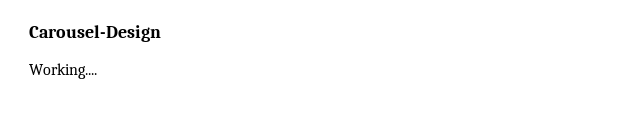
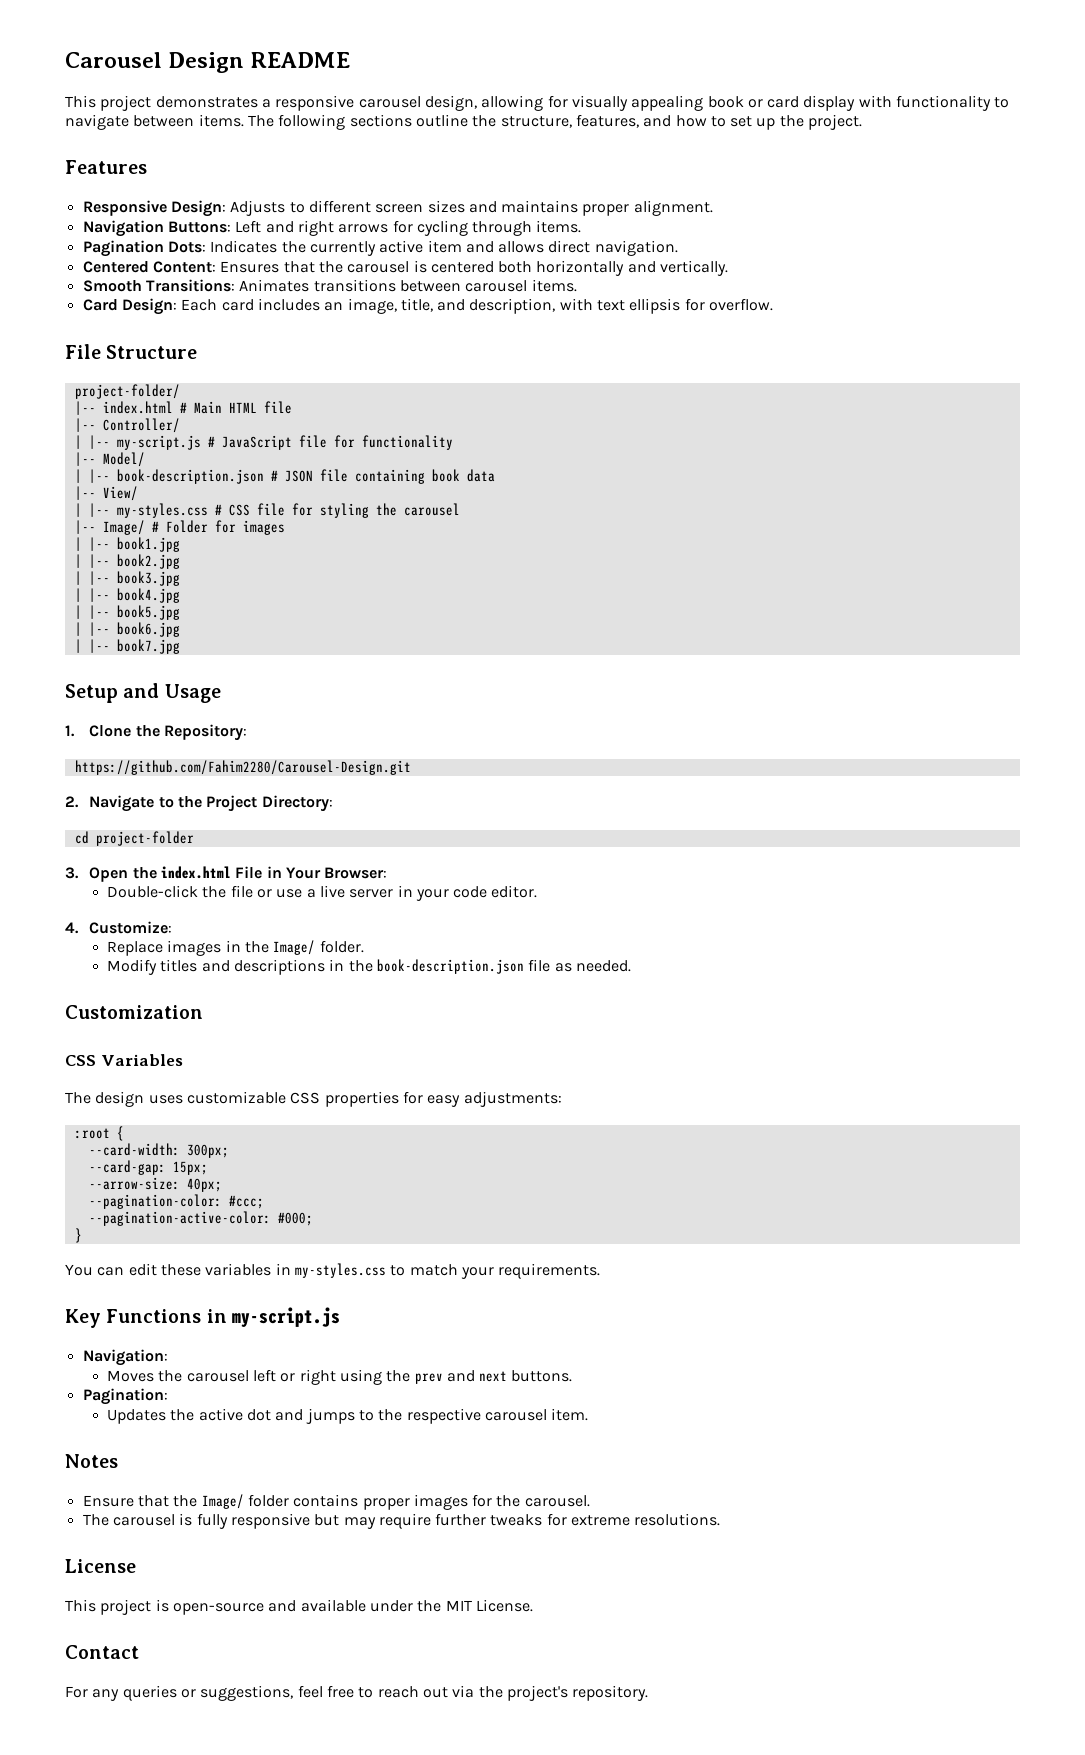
- Carousel-Design
- Working....
+ Carousel Design README
+ This project demonstrates a responsive carousel design, allowing for visually appealing book or card display with functionality to navigate between items. The following sections outline the structure, features, and how to set up the project.
+ Features
+ Responsive Design: Adjusts to different screen sizes and maintains proper alignment.
+ Navigation Buttons: Left and right arrows for cycling through items.
+ Pagination Dots: Indicates the currently active item and allows direct navigation.
+ Centered Content: Ensures that the carousel is centered both horizontally and vertically.
+ Smooth Transitions: Animates transitions between carousel items.
+ Card Design: Each card includes an image, title, and description, with text ellipsis for overflow.
+ File Structure
+ project-folder/
+ |-- index.html # Main HTML file
+ |-- Controller/
+ | |-- my-script.js # JavaScript file for functionality
+ |-- Model/
+ | |-- book-description.json # JSON file containing book data
+ |-- View/
+ | |-- my-styles.css # CSS file for styling the carousel
+ |-- Image/ # Folder for images
+ | |-- book1.jpg
+ | |-- book2.jpg
+ | |-- book3.jpg
+ | |-- book4.jpg
+ | |-- book5.jpg
+ | |-- book6.jpg
+ | |-- book7.jpg
+ Setup and Usage
+ 1. Clone the Repository:
+ https://github.com/Fahim2280/Carousel-Design.git
+ 2. Navigate to the Project Directory:
+ cd project-folder
+ 3. Open the index.html File in Your Browser:
+ Double-click the file or use a live server in your code editor.
+ 4. Customize:
+ Replace images in the Image/ folder.
+ Modify titles and descriptions in the book-description.json file as needed.
+ Customization
+ CSS Variables
+ The design uses customizable CSS properties for easy adjustments:
+ :root {
+ --card-width: 300px;
+ --card-gap: 15px;
+ --arrow-size: 40px;
+ --pagination-color: #ccc;
+ --pagination-active-color: #000;
+ }
+ You can edit these variables in my-styles.css to match your requirements.
+ Key Functions in my-script.js
+ Navigation:
+ Moves the carousel left or right using the prev and next buttons.
+ Pagination:
+ Updates the active dot and jumps to the respective carousel item.
+ Notes
+ Ensure that the Image/ folder contains proper images for the carousel.
+ The carousel is fully responsive but may require further tweaks for extreme resolutions.
+ License
+ This project is open-source and available under the MIT License.
+ Contact
+ For any queries or suggestions, feel free to reach out via the project's repository.

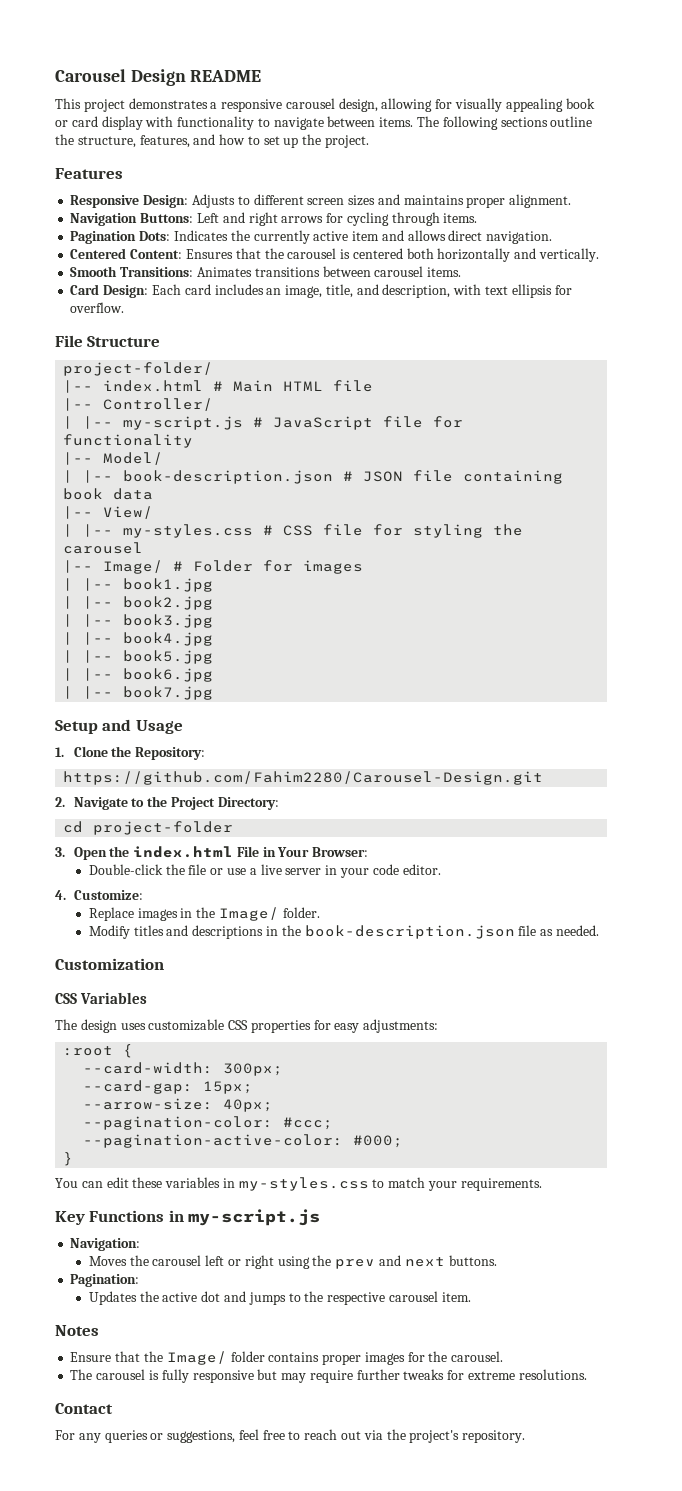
- License
- This project is open-source and available under the MIT License.

